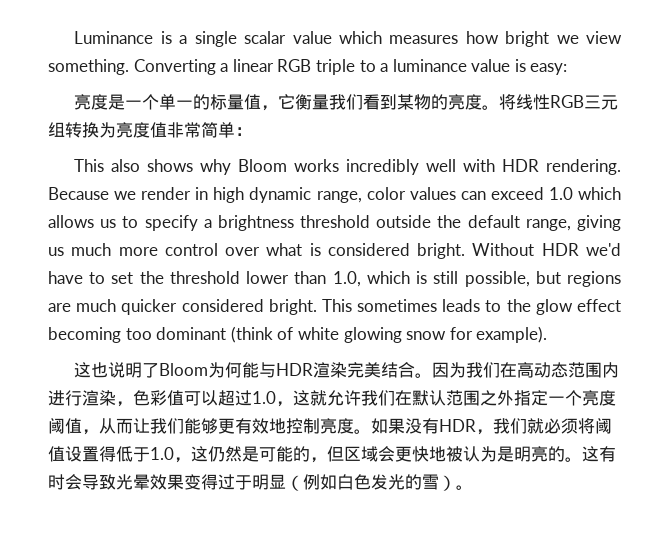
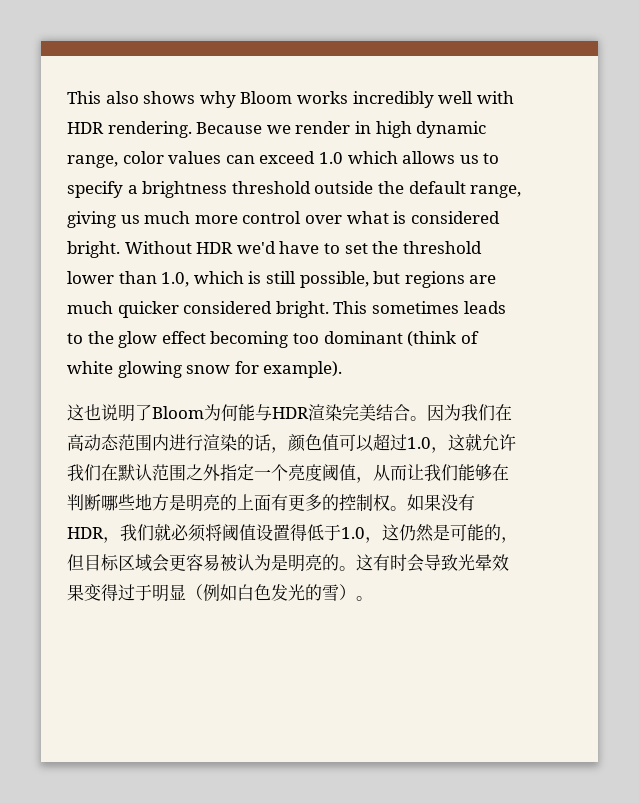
- Luminance is a single scalar value which measures how bright we view something. Converting a linear RGB triple to a luminance value is easy:
- 亮度是一个单一的标量值，它衡量我们看到某物的亮度。将线性RGB三元组转换为亮度值非常简单：
- 因为我们在高动态范围内进行渲染，色彩值可以超过1.0，这就允许我们在默认范围之外指定一个亮度阈值，从而让我们能够更有效地控制亮度。
+ 因为我们在高动态范围内进行渲染的话，颜色值可以超过1.0，这就允许我们在默认范围之外指定一个亮度阈值，从而让我们能够在判断哪些地方是明亮的上面有更多的控制权。
- 如果没有HDR，我们就必须将阈值设置得低于1.0，这仍然是可能的，但区域会更快地被认为是明亮的。
+ 如果没有HDR，我们就必须将阈值设置得低于1.0，这仍然是可能的，但目标区域会更容易被认为是明亮的。

